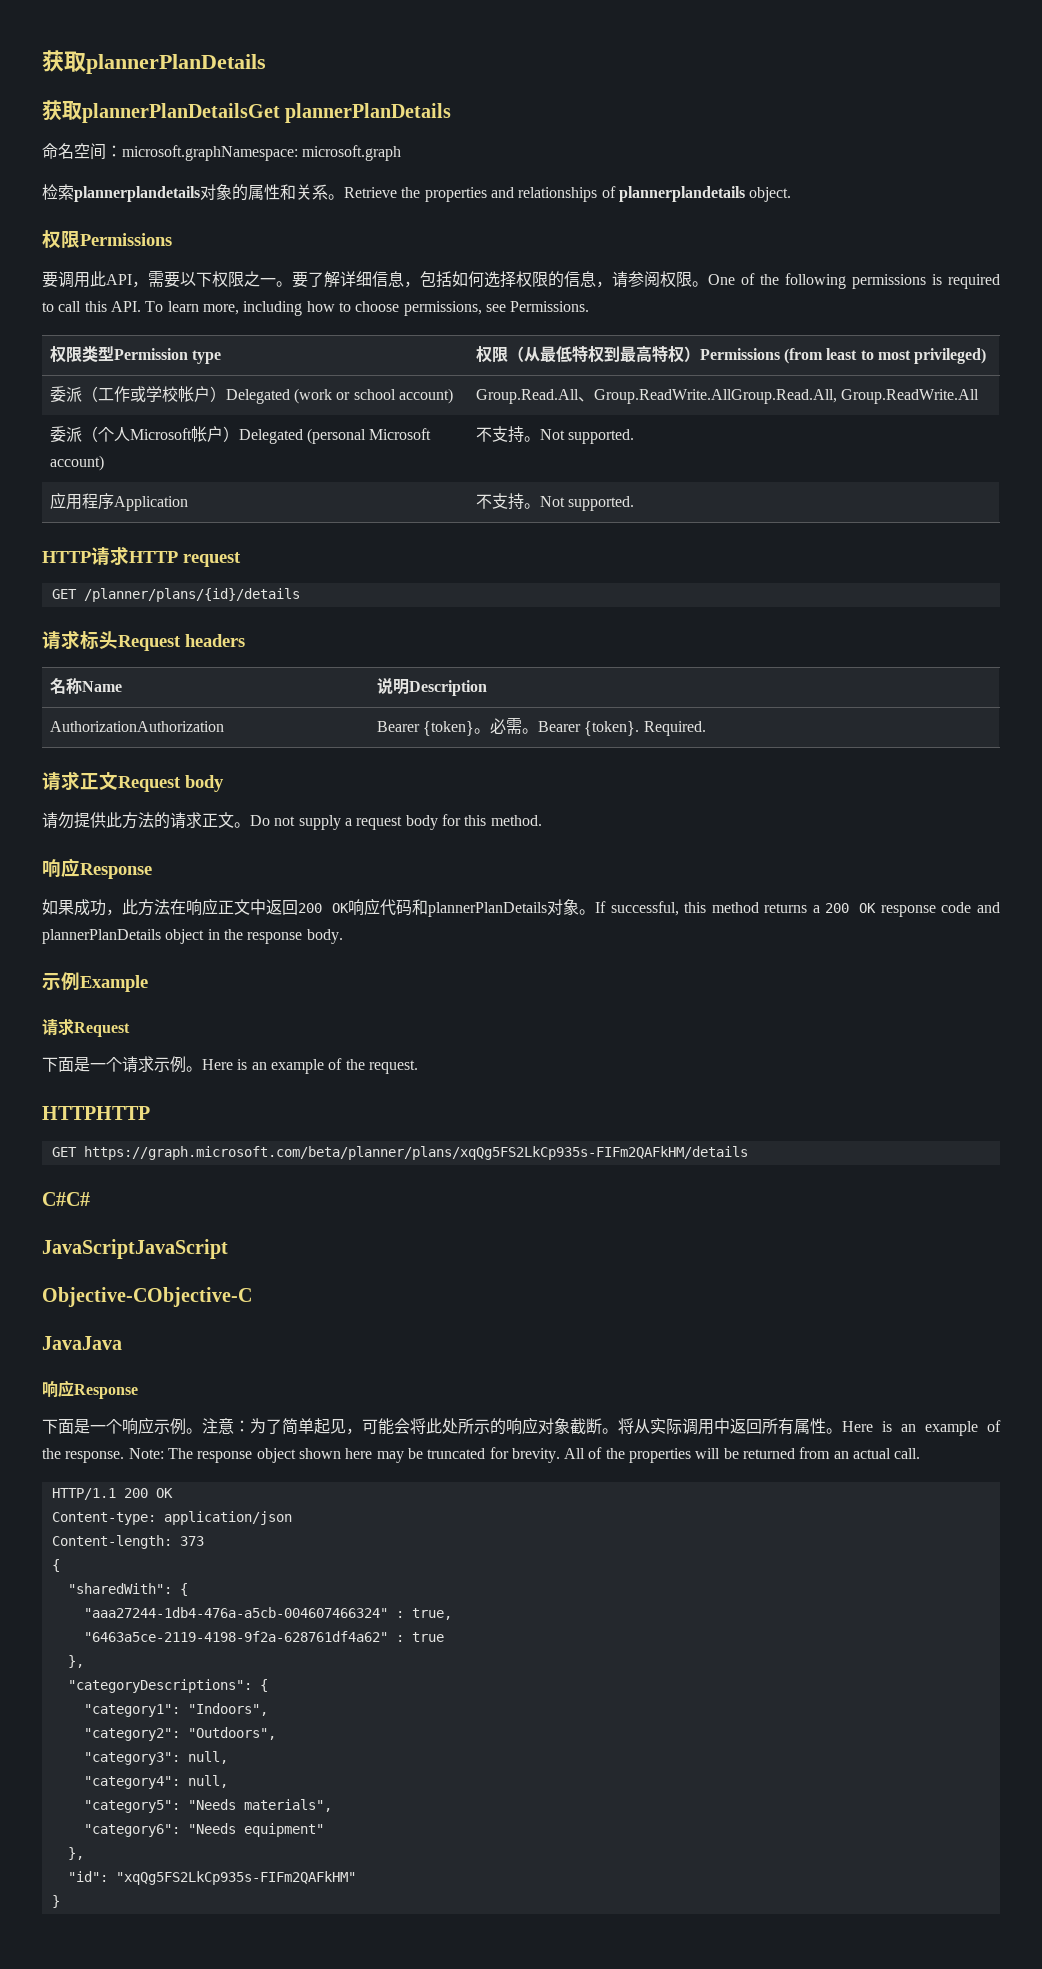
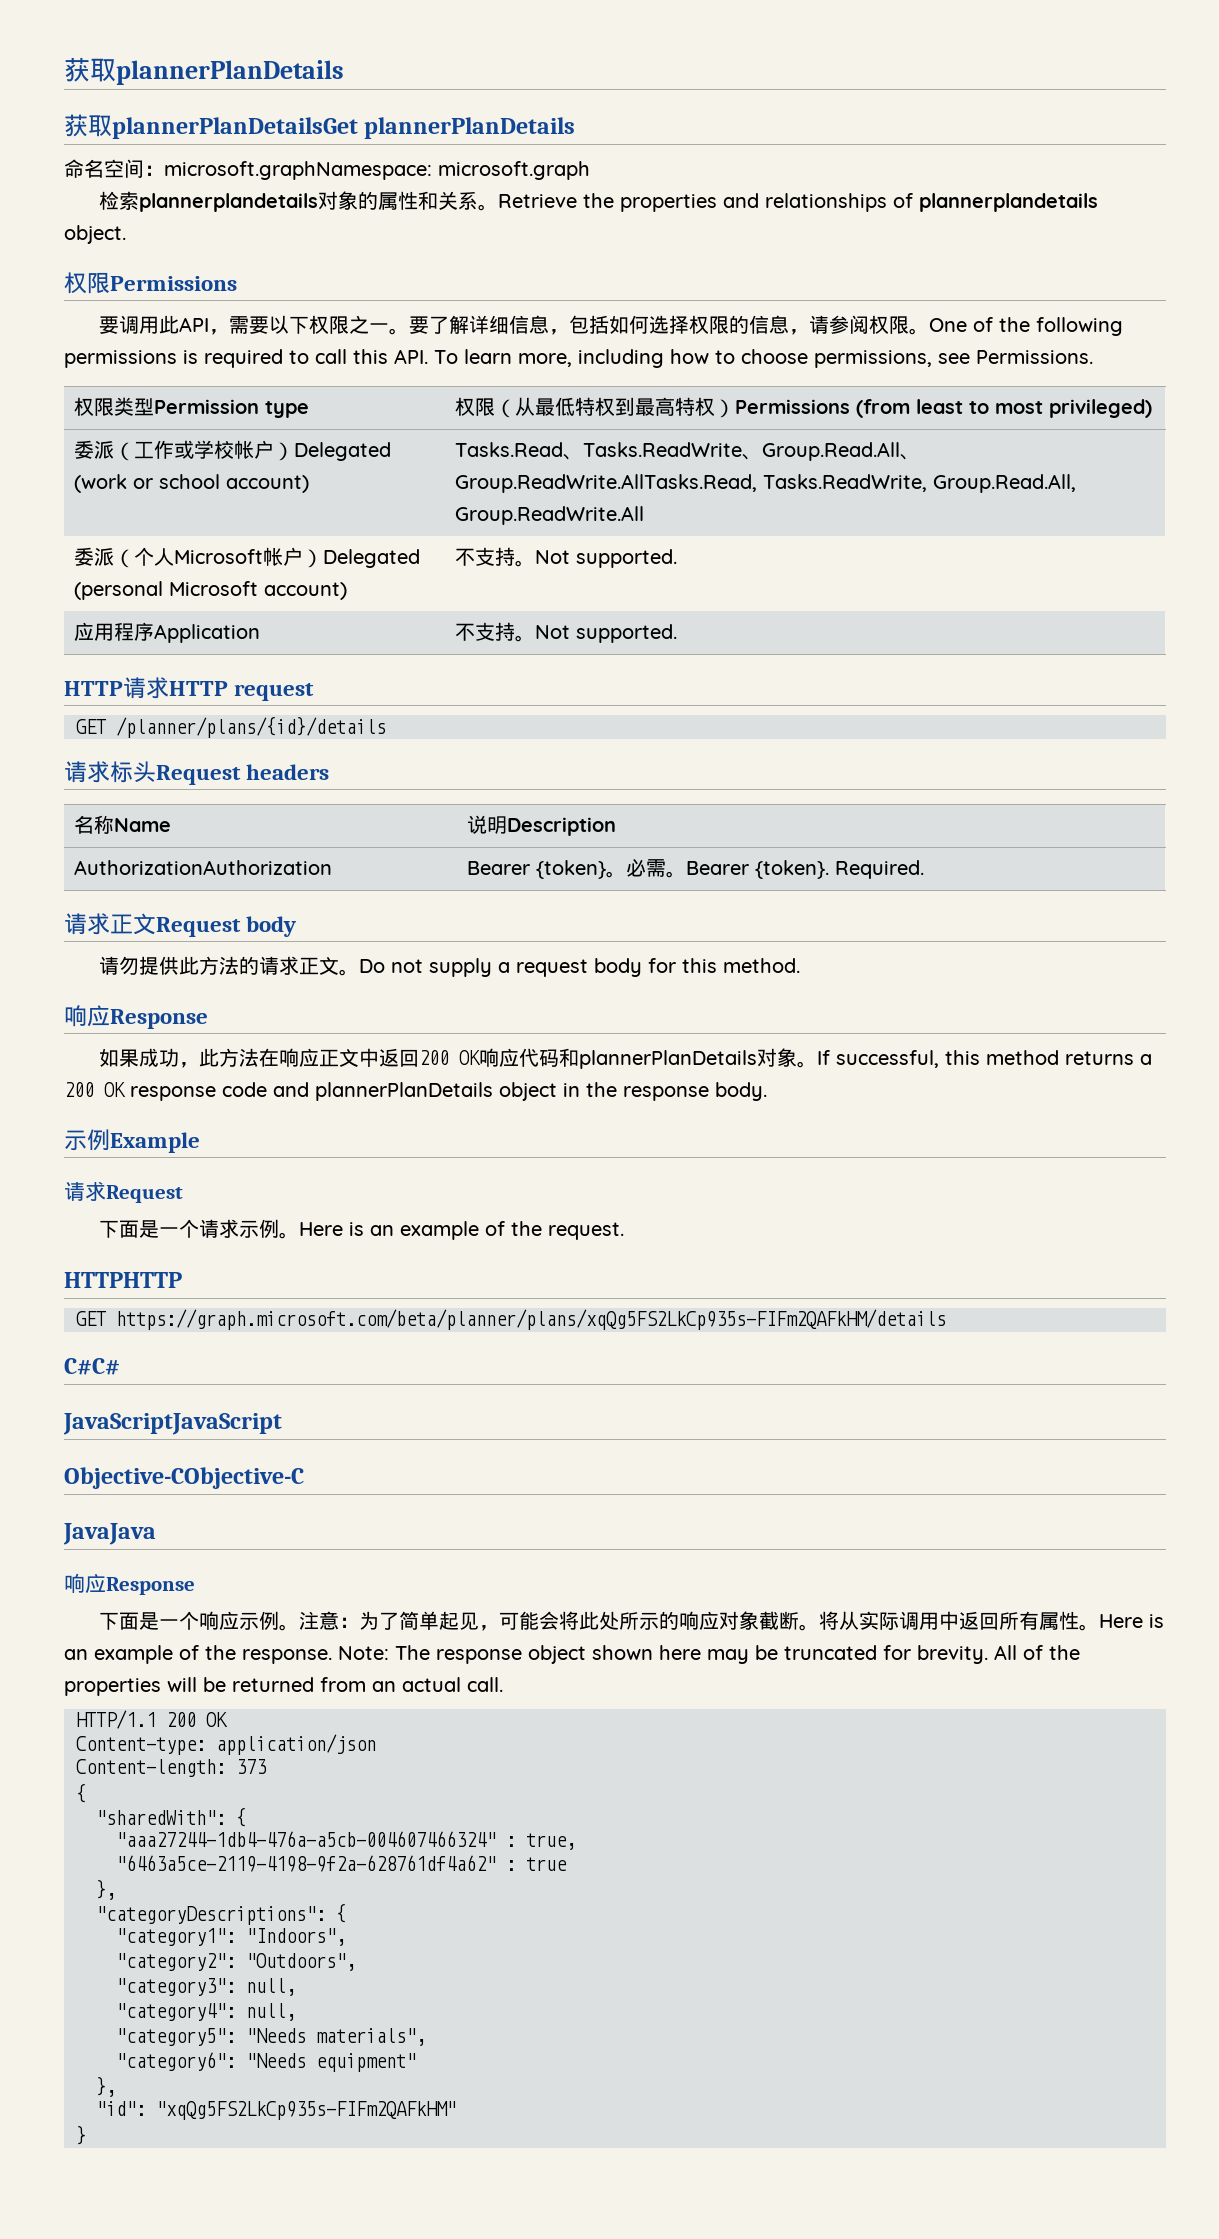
- 委派（工作或学校帐户）Delegated (work or school account) | Group.Read.All、Group.ReadWrite.AllGroup.Read.All, Group.ReadWrite.All
+ 委派（工作或学校帐户）Delegated (work or school account) | Tasks.Read、Tasks.ReadWrite、Group.Read.All、Group.ReadWrite.AllTasks.Read, Tasks.ReadWrite, Group.Read.All, Group.ReadWrite.All

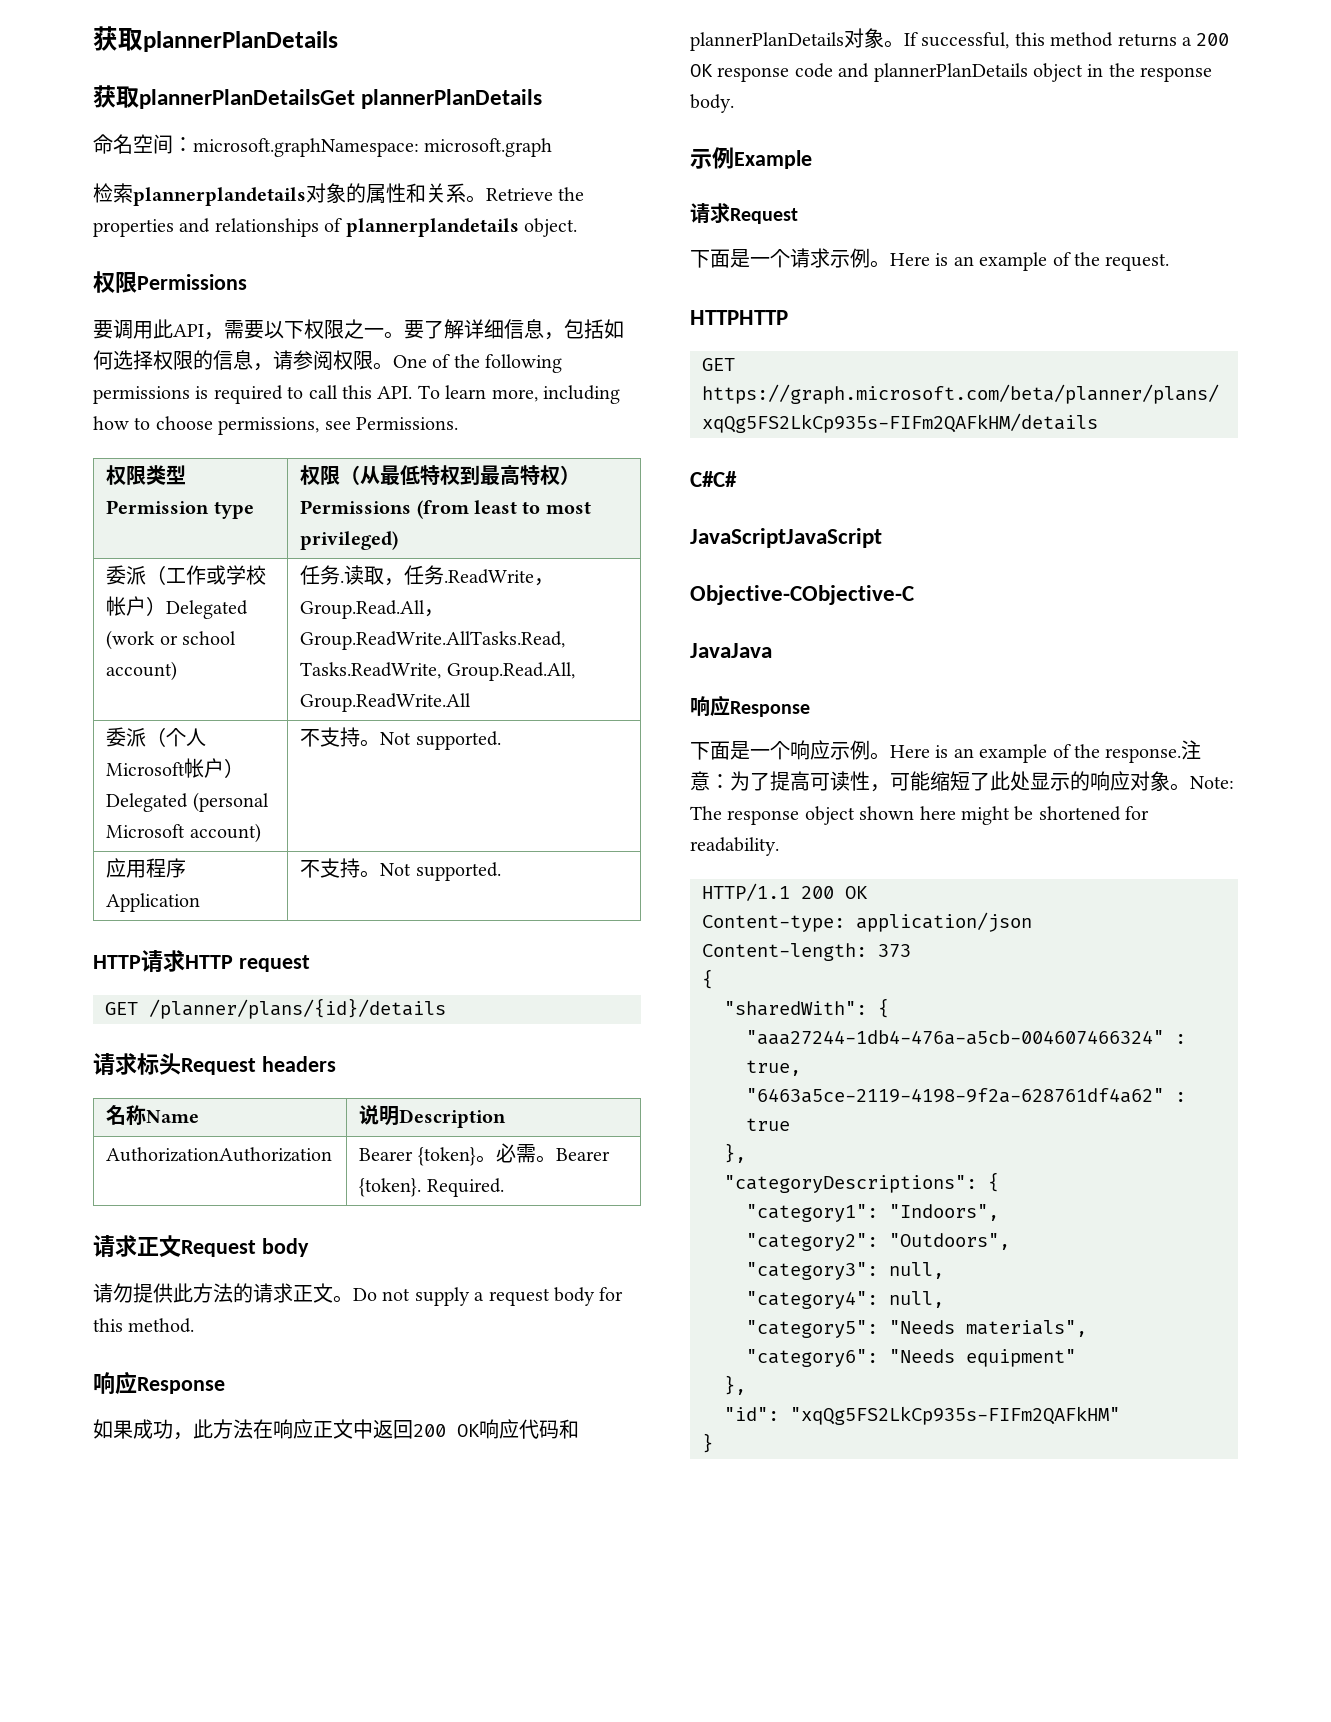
- 委派（工作或学校帐户）Delegated (work or school account) | Tasks.Read、Tasks.ReadWrite、Group.Read.All、Group.ReadWrite.AllTasks.Read, Tasks.ReadWrite, Group.Read.All, Group.ReadWrite.All
+ 委派（工作或学校帐户）Delegated (work or school account) | 任务.读取，任务.ReadWrite，Group.Read.All，Group.ReadWrite.AllTasks.Read, Tasks.ReadWrite, Group.Read.All, Group.ReadWrite.All
- 注意：为了简单起见，可能会将此处所示的响应对象截断。将从实际调用中返回所有属性。
+ 注意：为了提高可读性，可能缩短了此处显示的响应对象。
- Note: The response object shown here may be truncated for brevity. All of the properties will be returned from an actual call.
+ Note: The response object shown here might be shortened for readability.

